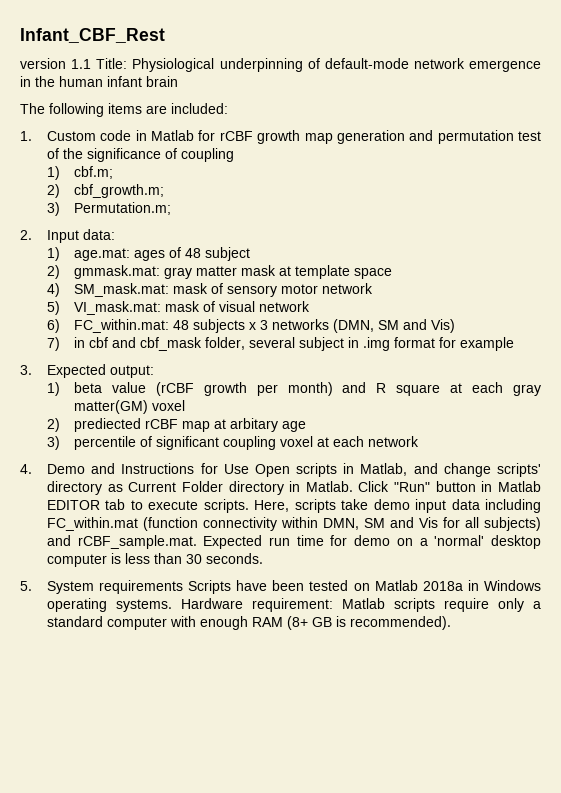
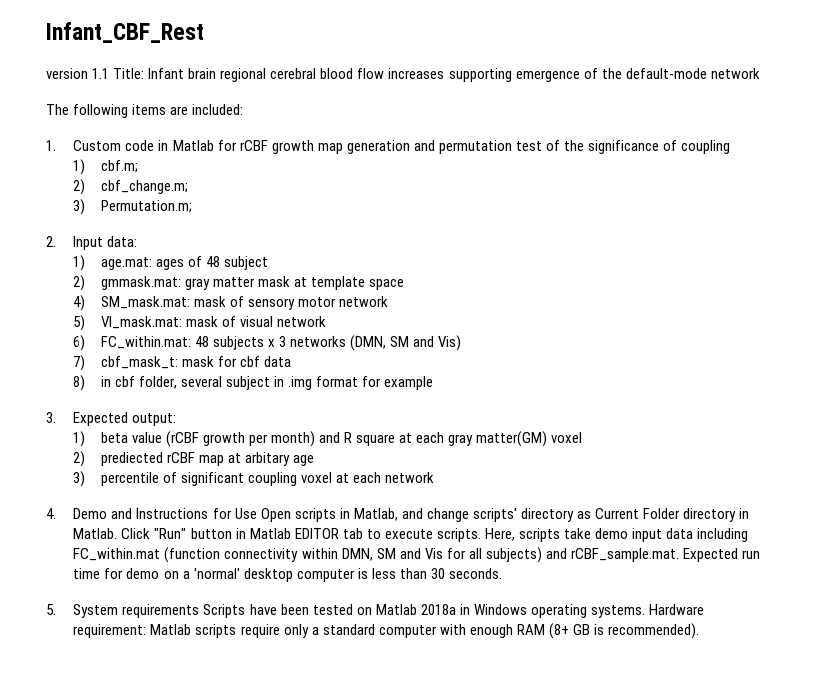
- version 1.1 Title: Physiological underpinning of default-mode network emergence in the human infant brain
+ version 1.1 Title: Infant brain regional cerebral blood flow increases supporting emergence of the default-mode network
- 2) cbf_growth.m;
+ 2) cbf_change.m;
- 7) in cbf and cbf_mask folder, several subject in .img format for example
+ 7) cbf_mask_t: mask for cbf data
+ 8) in cbf folder, several subject in .img format for example

